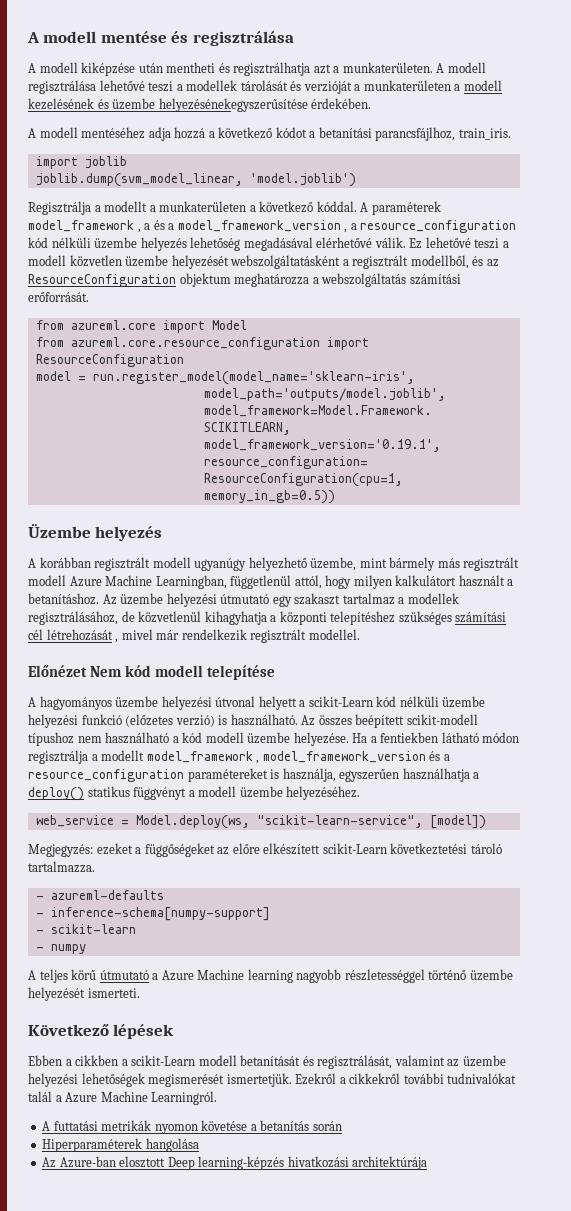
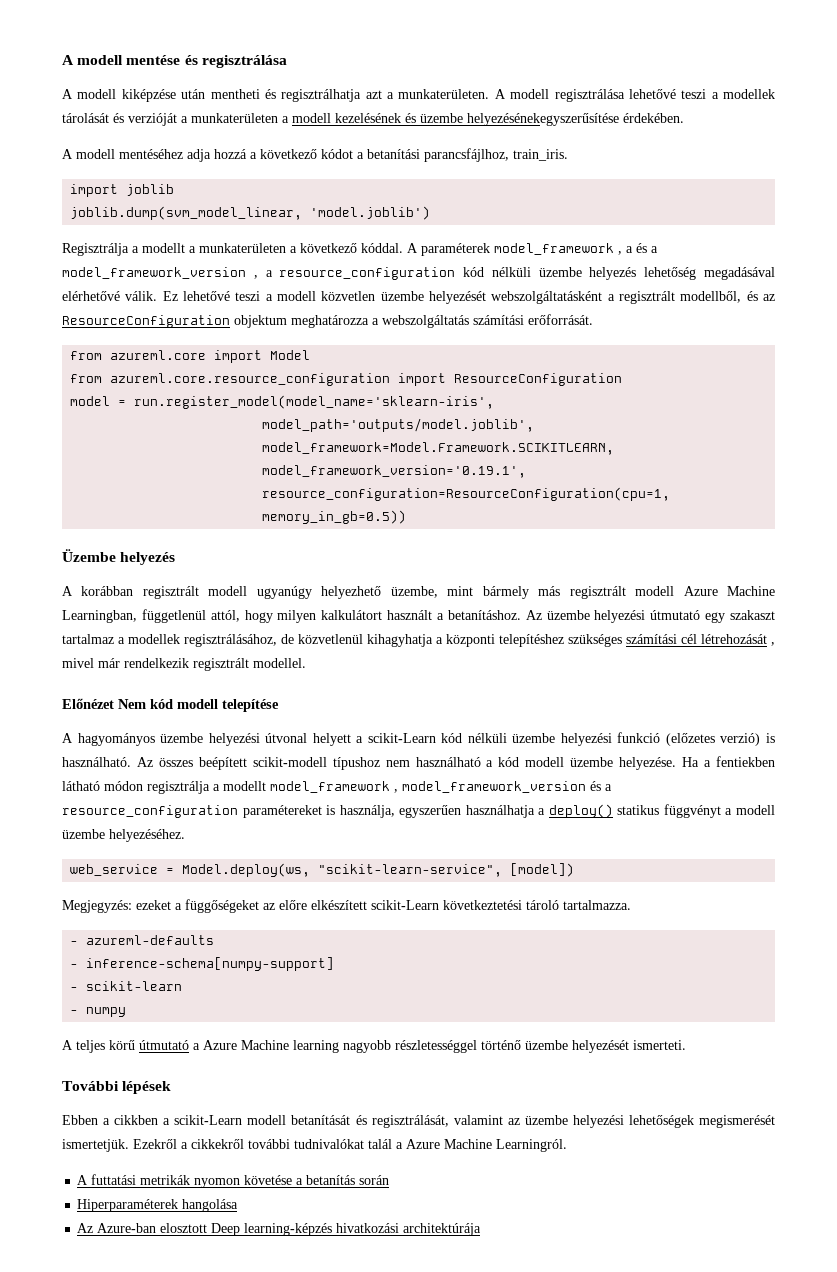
- Következő lépések
+ További lépések

